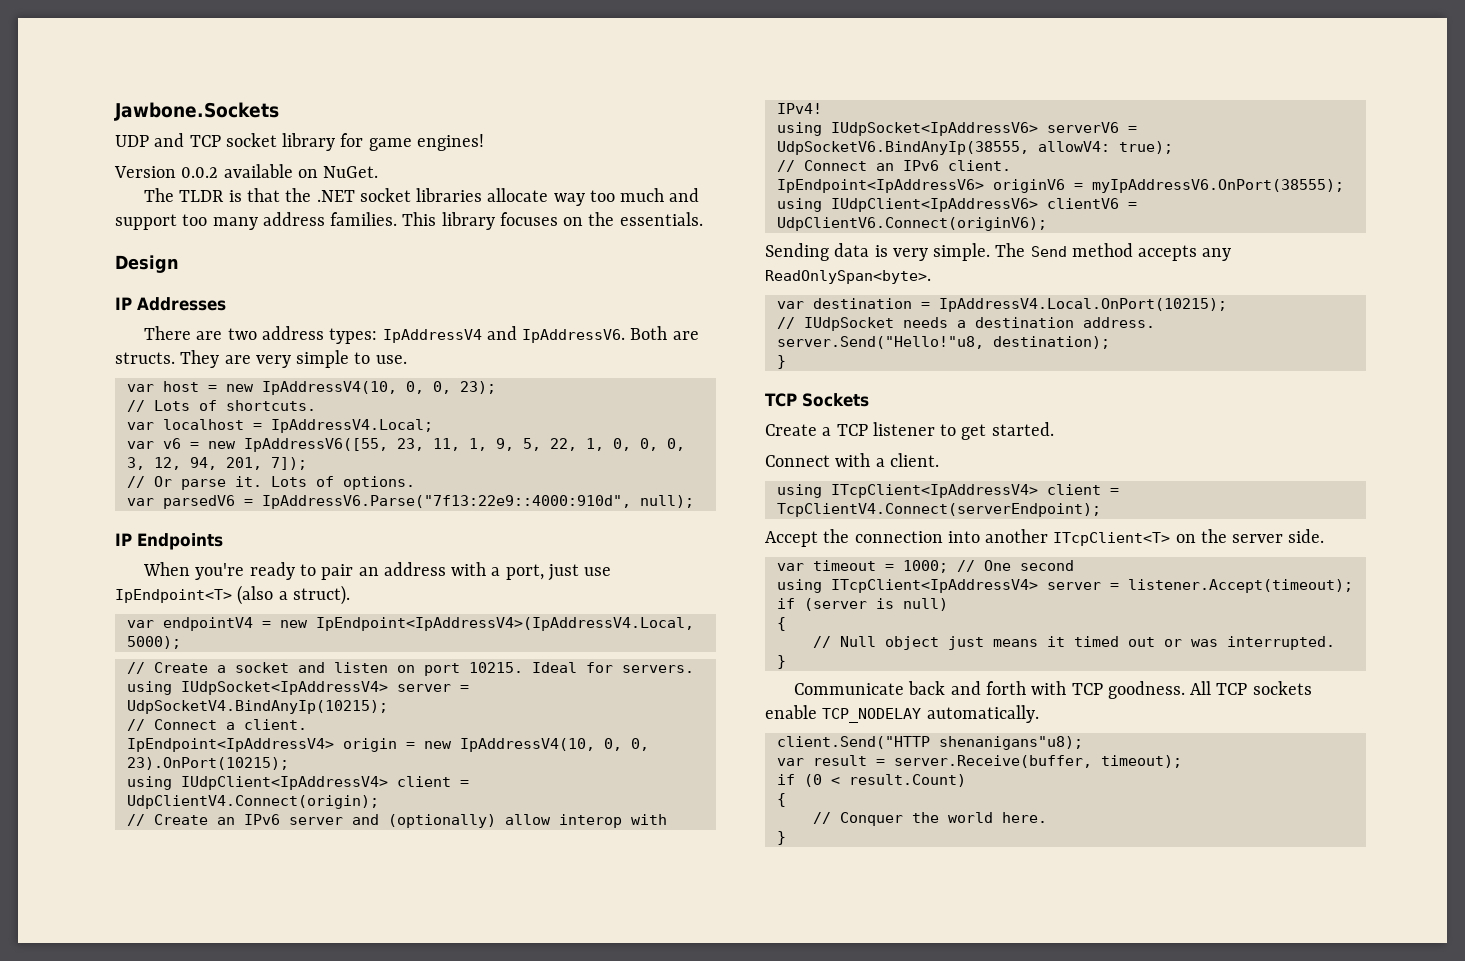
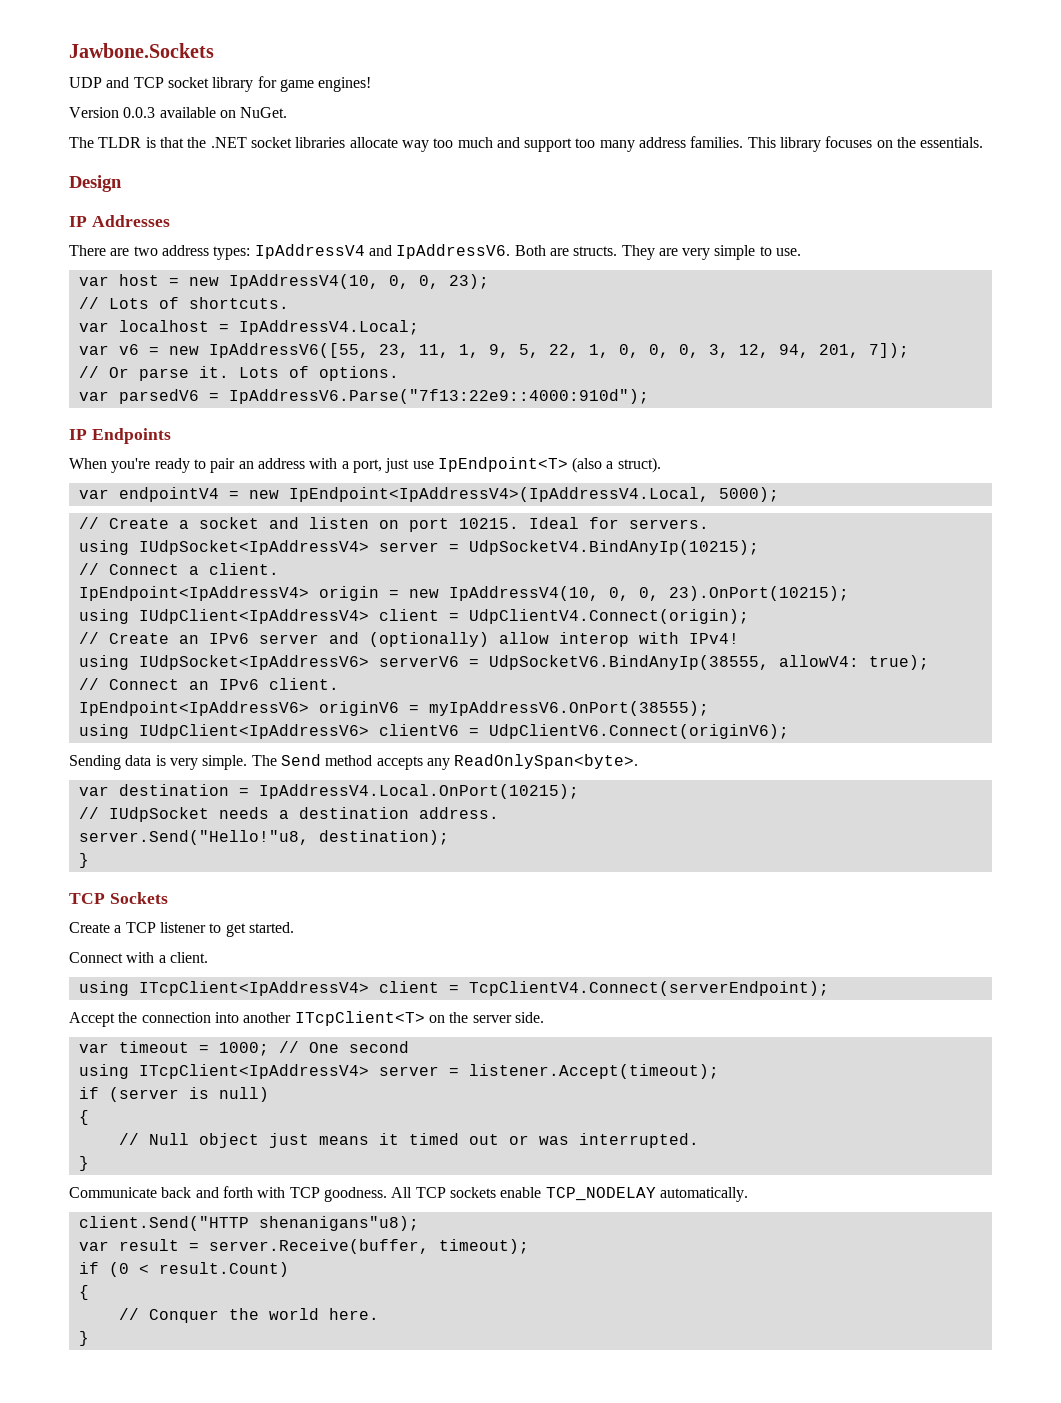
- Version 0.0.2 available on NuGet.
+ Version 0.0.3 available on NuGet.
- var parsedV6 = IpAddressV6.Parse("7f13:22e9::4000:910d", null);
+ var parsedV6 = IpAddressV6.Parse("7f13:22e9::4000:910d");

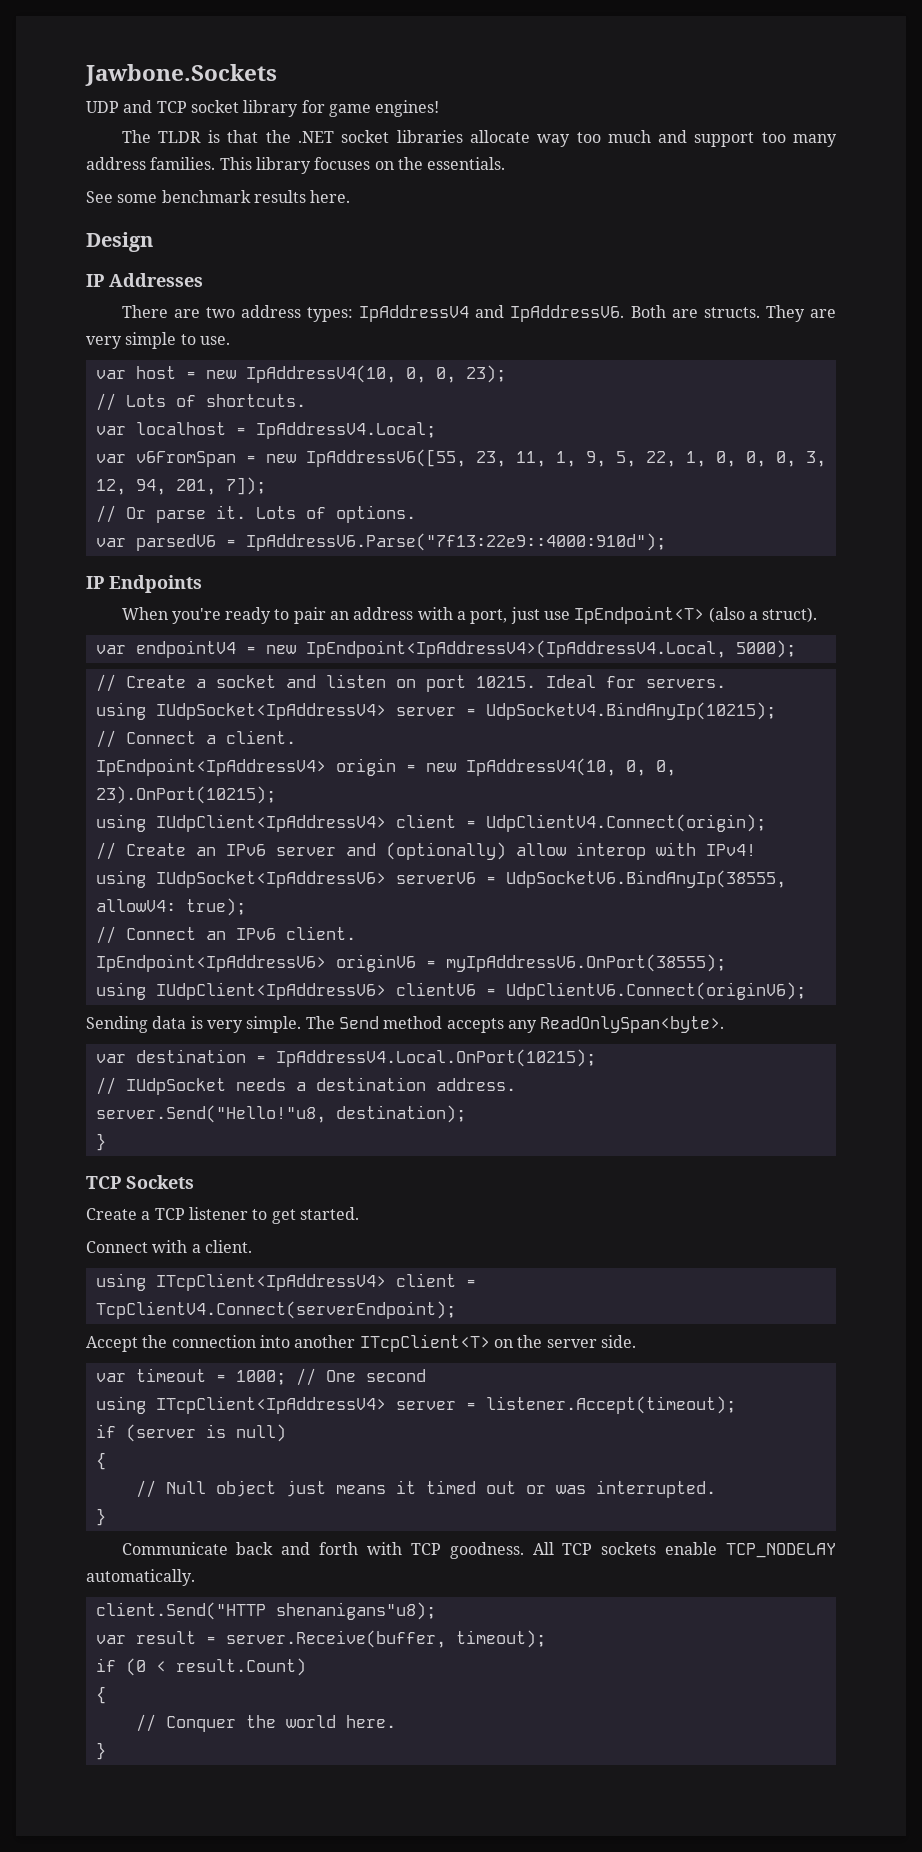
- Version 0.0.3 available on NuGet.
+ See some benchmark results here.
- var v6 = new IpAddressV6([55, 23, 11, 1, 9, 5, 22, 1, 0, 0, 0, 3, 12, 94, 201, 7]);
+ var v6FromSpan = new IpAddressV6([55, 23, 11, 1, 9, 5, 22, 1, 0, 0, 0, 3, 12, 94, 201, 7]);

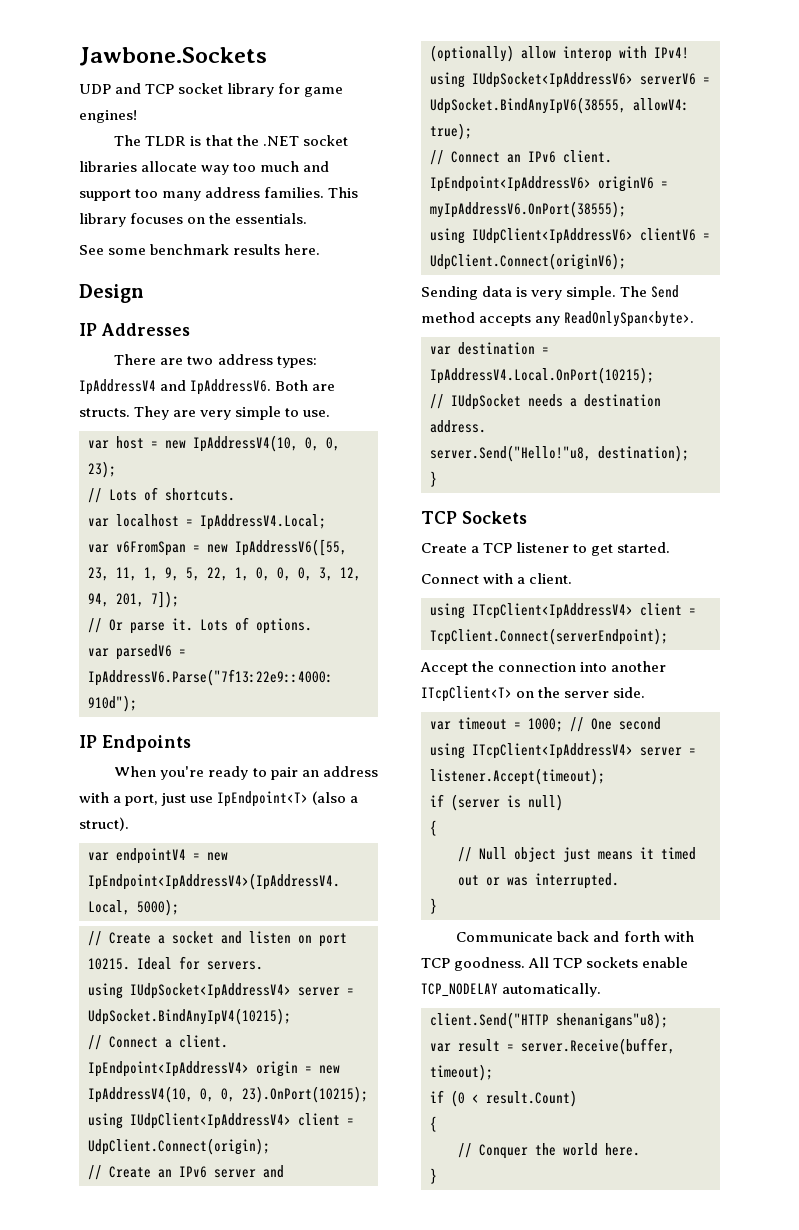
- using IUdpSocket<IpAddressV4> server = UdpSocketV4.BindAnyIp(10215);
+ using IUdpSocket<IpAddressV4> server = UdpSocket.BindAnyIpV4(10215);
- using IUdpClient<IpAddressV4> client = UdpClientV4.Connect(origin);
+ using IUdpClient<IpAddressV4> client = UdpClient.Connect(origin);
- using IUdpSocket<IpAddressV6> serverV6 = UdpSocketV6.BindAnyIp(38555, allowV4: true);
+ using IUdpSocket<IpAddressV6> serverV6 = UdpSocket.BindAnyIpV6(38555, allowV4: true);
- using IUdpClient<IpAddressV6> clientV6 = UdpClientV6.Connect(originV6);
+ using IUdpClient<IpAddressV6> clientV6 = UdpClient.Connect(originV6);
- using ITcpClient<IpAddressV4> client = TcpClientV4.Connect(serverEndpoint);
+ using ITcpClient<IpAddressV4> client = TcpClient.Connect(serverEndpoint);

